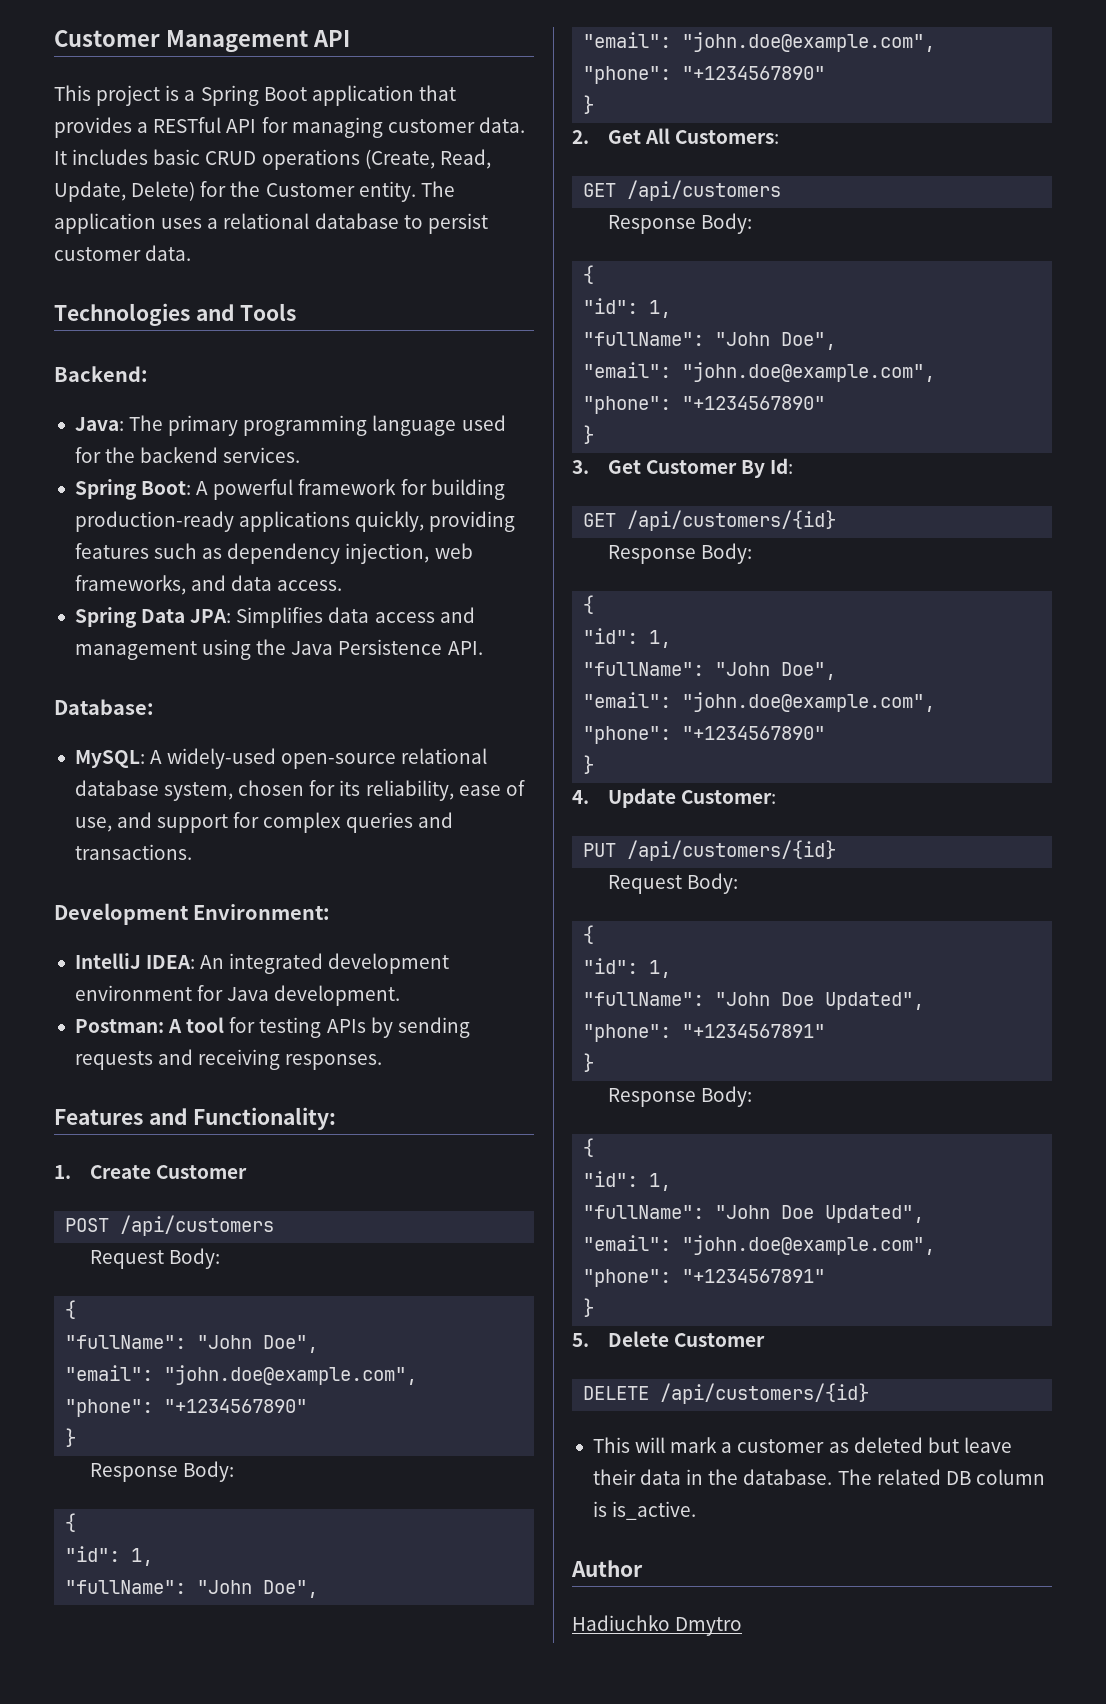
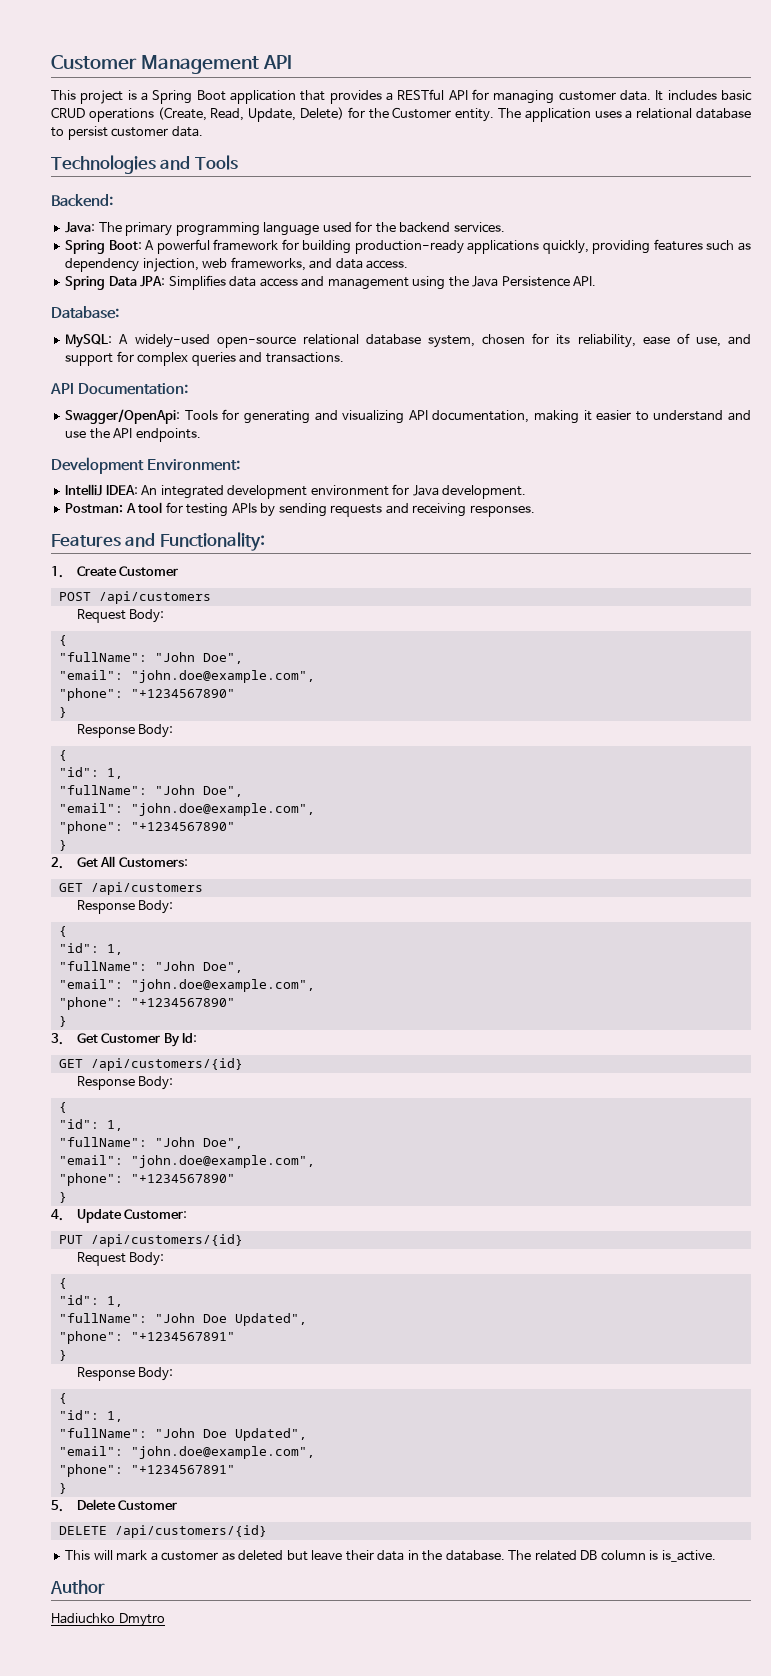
+ API Documentation:
+ Swagger/OpenApi: Tools for generating and visualizing API documentation, making it easier to understand and use the API endpoints.

